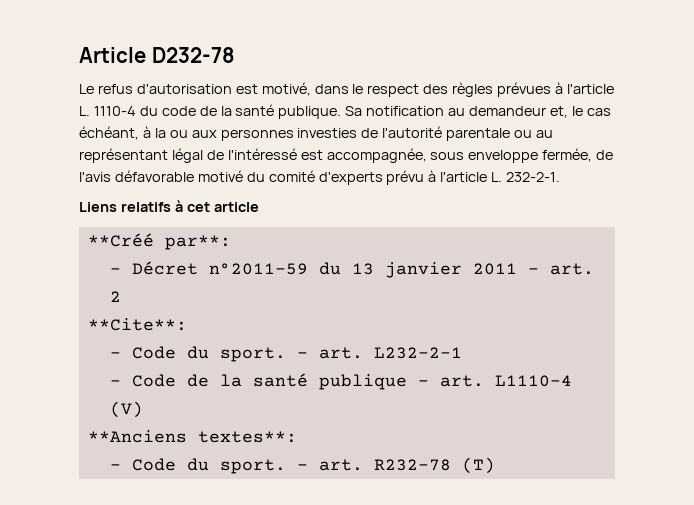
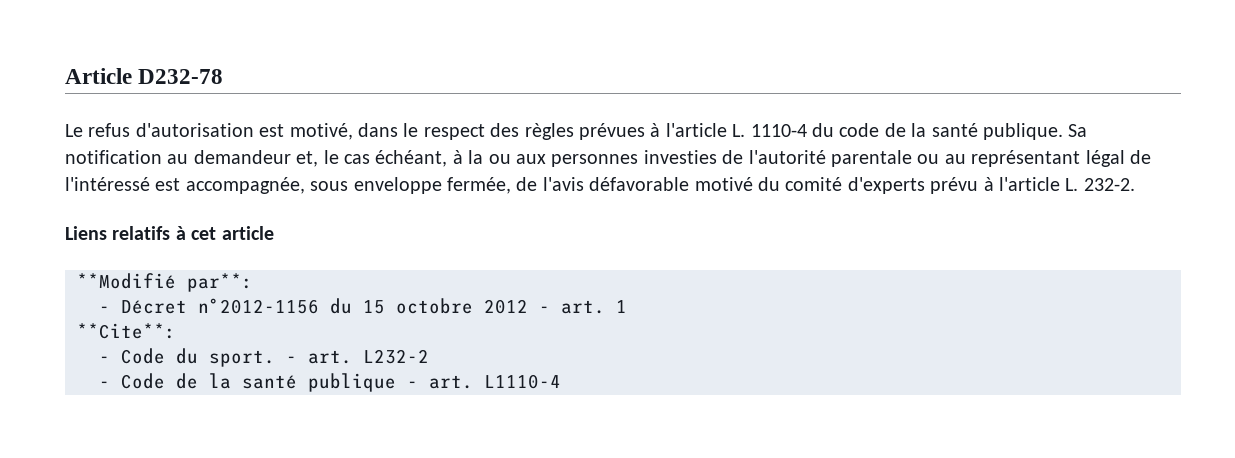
- Sa notification au demandeur et, le cas échéant, à la ou aux personnes investies de l'autorité parentale ou au représentant légal de l'intéressé est accompagnée, sous enveloppe fermée, de l'avis défavorable motivé du comité d'experts prévu à l'article L. 232-2-1.
+ Sa notification au demandeur et, le cas échéant, à la ou aux personnes investies de l'autorité parentale ou au représentant légal de l'intéressé est accompagnée, sous enveloppe fermée, de l'avis défavorable motivé du comité d'experts prévu à l'article L. 232-2.
- **Créé par**:
+ **Modifié par**:
- - Décret n°2011-59 du 13 janvier 2011 - art. 2
+ - Décret n°2012-1156 du 15 octobre 2012 - art. 1
- - art. L232-2-1
+ - art. L232-2
- - Code de la santé publique - art. L1110-4 (V)
- **Anciens textes**:
- - Code du sport. - art. R232-78 (T)
+ - Code de la santé publique - art. L1110-4

